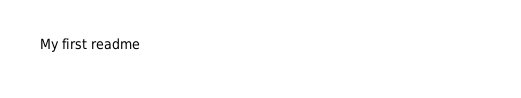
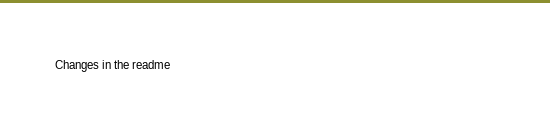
- My first readme
+ Changes in the readme

